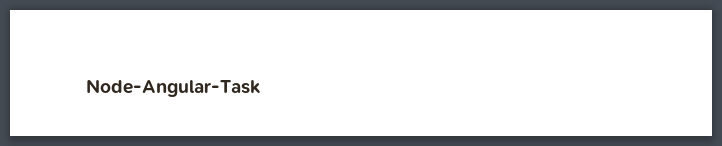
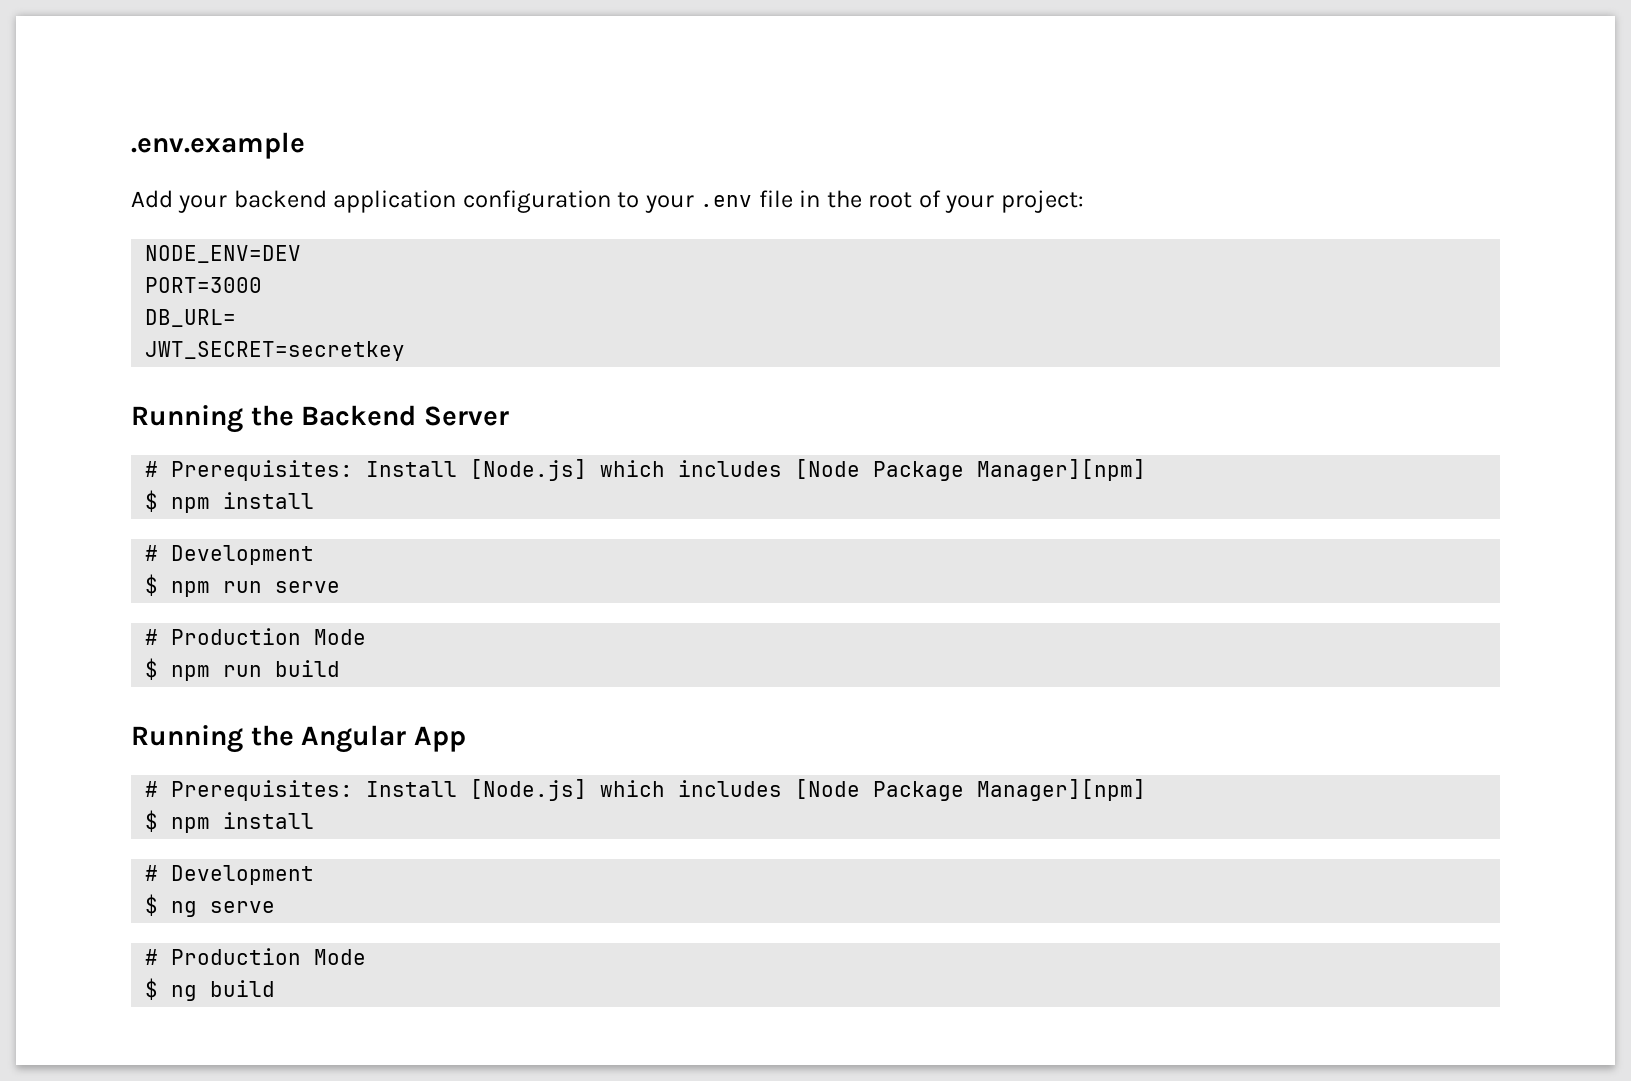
- Node-Angular-Task
+ .env.example
+ Add your backend application configuration to your .env file in the root of your project:
+ NODE_ENV=DEV
+ PORT=3000
+ DB_URL=
+ JWT_SECRET=secretkey
+ Running the Backend Server
+ # Prerequisites: Install [Node.js] which includes [Node Package Manager][npm]
+ $ npm install
+ # Development
+ $ npm run serve
+ # Production Mode
+ $ npm run build
+ Running the Angular App
+ # Prerequisites: Install [Node.js] which includes [Node Package Manager][npm]
+ $ npm install
+ # Development
+ $ ng serve
+ # Production Mode
+ $ ng build

